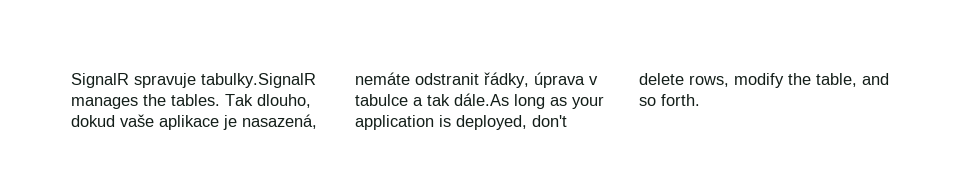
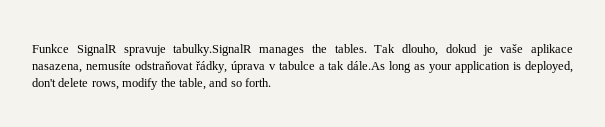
- SignalR spravuje tabulky.SignalR manages the tables.
+ Funkce SignalR spravuje tabulky.SignalR manages the tables.
- Tak dlouho, dokud vaše aplikace je nasazená, nemáte odstranit řádky, úprava v tabulce a tak dále.As long as your application is deployed, don't delete rows, modify the table, and so forth.
+ Tak dlouho, dokud je vaše aplikace nasazena, nemusíte odstraňovat řádky, úprava v tabulce a tak dále.As long as your application is deployed, don't delete rows, modify the table, and so forth.

